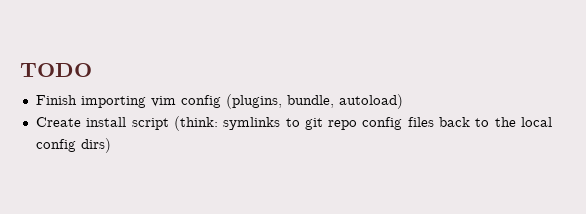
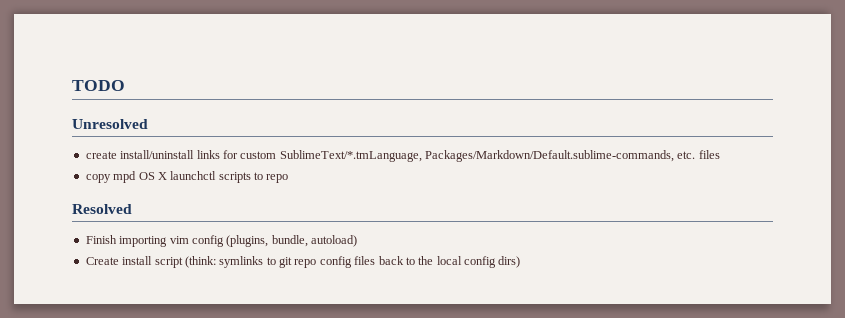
+ Unresolved
+ create install/uninstall links for custom SublimeText/*.tmLanguage, Packages/Markdown/Default.sublime-commands, etc. files
+ copy mpd OS X launchctl scripts to repo
+ Resolved

